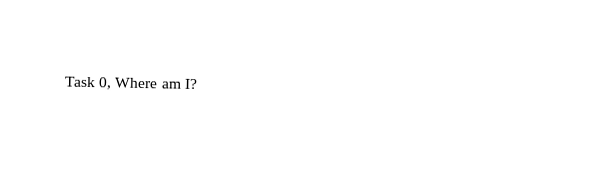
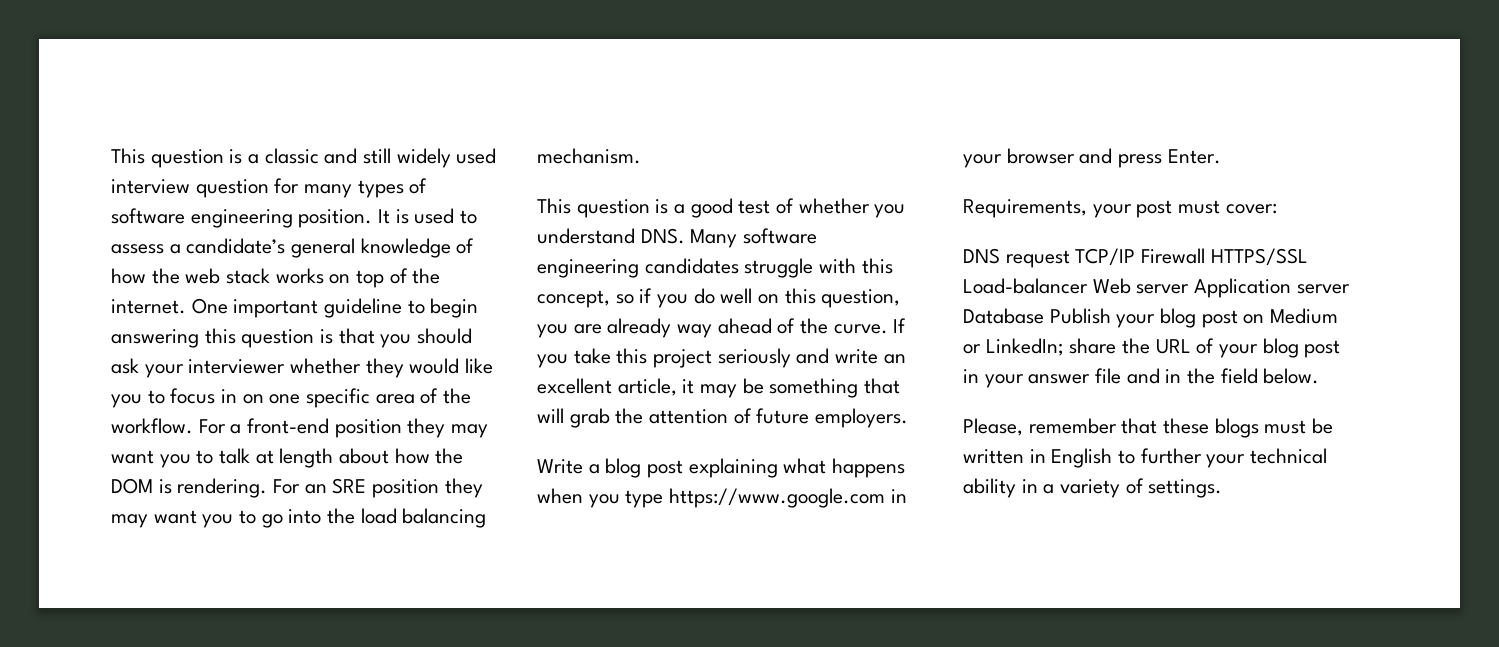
- Task 0, Where am I?
+ This question is a classic and still widely used interview question for many types of software engineering position. It is used to assess a candidate’s general knowledge of how the web stack works on top of the internet. One important guideline to begin answering this question is that you should ask your interviewer whether they would like you to focus in on one specific area of the workflow. For a front-end position they may want you to talk at length about how the DOM is rendering. For an SRE position they may want you to go into the load balancing mechanism.
+ This question is a good test of whether you understand DNS. Many software engineering candidates struggle with this concept, so if you do well on this question, you are already way ahead of the curve. If you take this project seriously and write an excellent article, it may be something that will grab the attention of future employers.
+ Write a blog post explaining what happens when you type https://www.google.com in your browser and press Enter.
+ Requirements, your post must cover:
+ DNS request TCP/IP Firewall HTTPS/SSL Load-balancer Web server Application server Database Publish your blog post on Medium or LinkedIn; share the URL of your blog post in your answer file and in the field below.
+ Please, remember that these blogs must be written in English to further your technical ability in a variety of settings.

